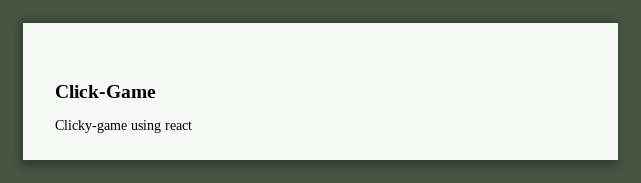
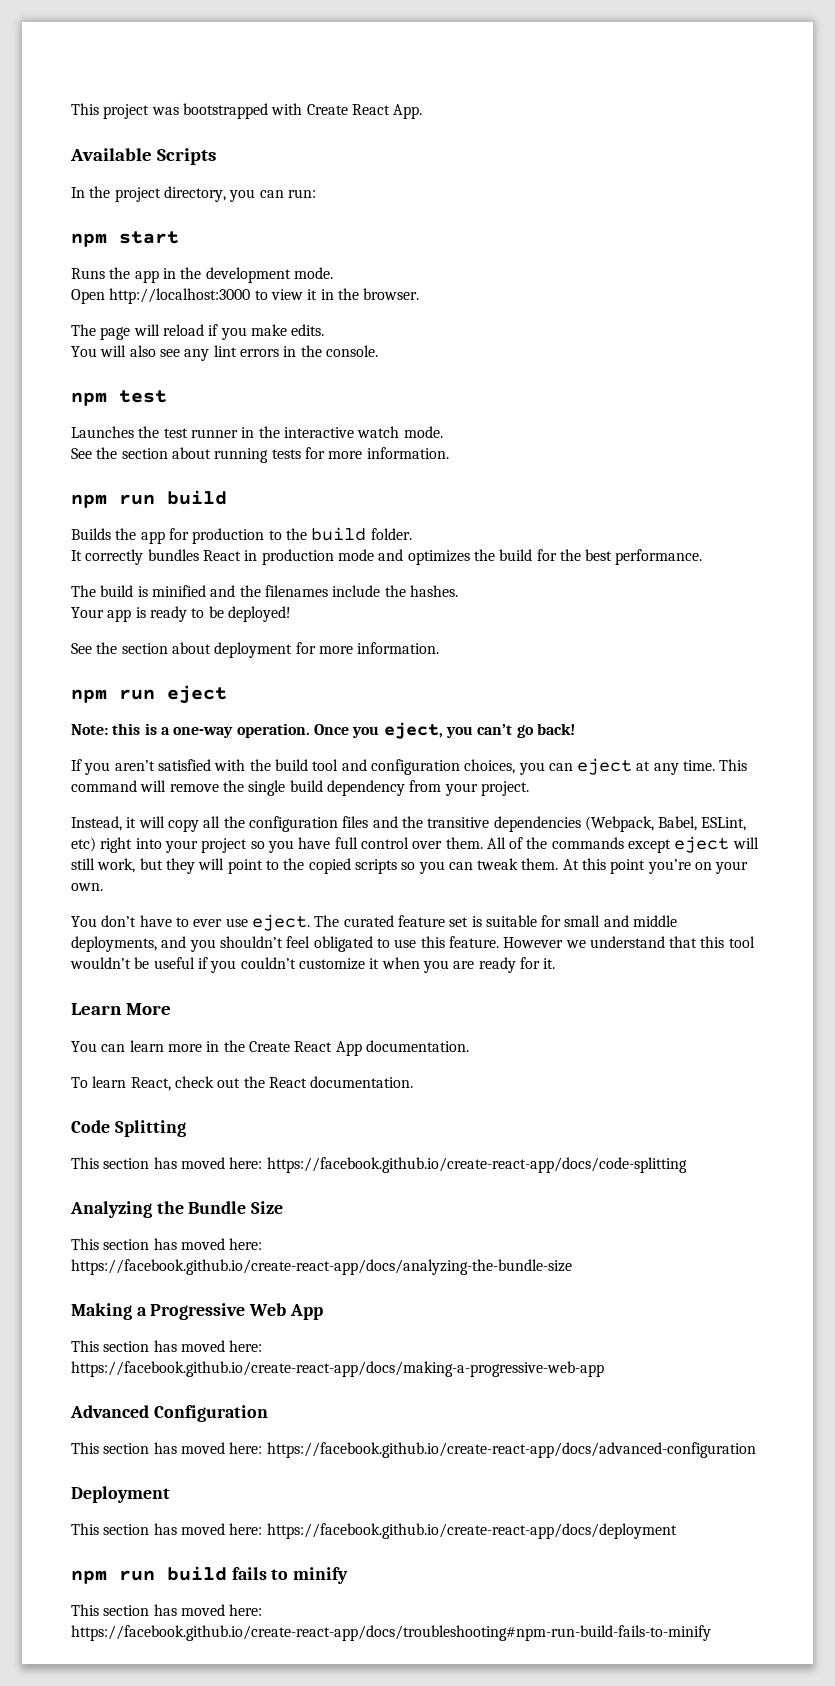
- Click-Game
- Clicky-game using react
+ This project was bootstrapped with Create React App.
+ Available Scripts
+ In the project directory, you can run:
+ npm start
+ Runs the app in the development mode.
+ Open http://localhost:3000 to view it in the browser.
+ The page will reload if you make edits.
+ You will also see any lint errors in the console.
+ npm test
+ Launches the test runner in the interactive watch mode.
+ See the section about running tests for more information.
+ npm run build
+ Builds the app for production to the build folder.
+ It correctly bundles React in production mode and optimizes the build for the best performance.
+ The build is minified and the filenames include the hashes.
+ Your app is ready to be deployed!
+ See the section about deployment for more information.
+ npm run eject
+ Note: this is a one-way operation. Once you eject, you can’t go back!
+ If you aren’t satisfied with the build tool and configuration choices, you can eject at any time. This command will remove the single build dependency from your project.
+ Instead, it will copy all the configuration files and the transitive dependencies (Webpack, Babel, ESLint, etc) right into your project so you have full control over them. All of the commands except eject will still work, but they will point to the copied scripts so you can tweak them. At this point you’re on your own.
+ You don’t have to ever use eject. The curated feature set is suitable for small and middle deployments, and you shouldn’t feel obligated to use this feature. However we understand that this tool wouldn’t be useful if you couldn’t customize it when you are ready for it.
+ Learn More
+ You can learn more in the Create React App documentation.
+ To learn React, check out the React documentation.
+ Code Splitting
+ This section has moved here: https://facebook.github.io/create-react-app/docs/code-splitting
+ Analyzing the Bundle Size
+ This section has moved here: https://facebook.github.io/create-react-app/docs/analyzing-the-bundle-size
+ Making a Progressive Web App
+ This section has moved here: https://facebook.github.io/create-react-app/docs/making-a-progressive-web-app
+ Advanced Configuration
+ This section has moved here: https://facebook.github.io/create-react-app/docs/advanced-configuration
+ Deployment
+ This section has moved here: https://facebook.github.io/create-react-app/docs/deployment
+ npm run build fails to minify
+ This section has moved here: https://facebook.github.io/create-react-app/docs/troubleshooting#npm-run-build-fails-to-minify

